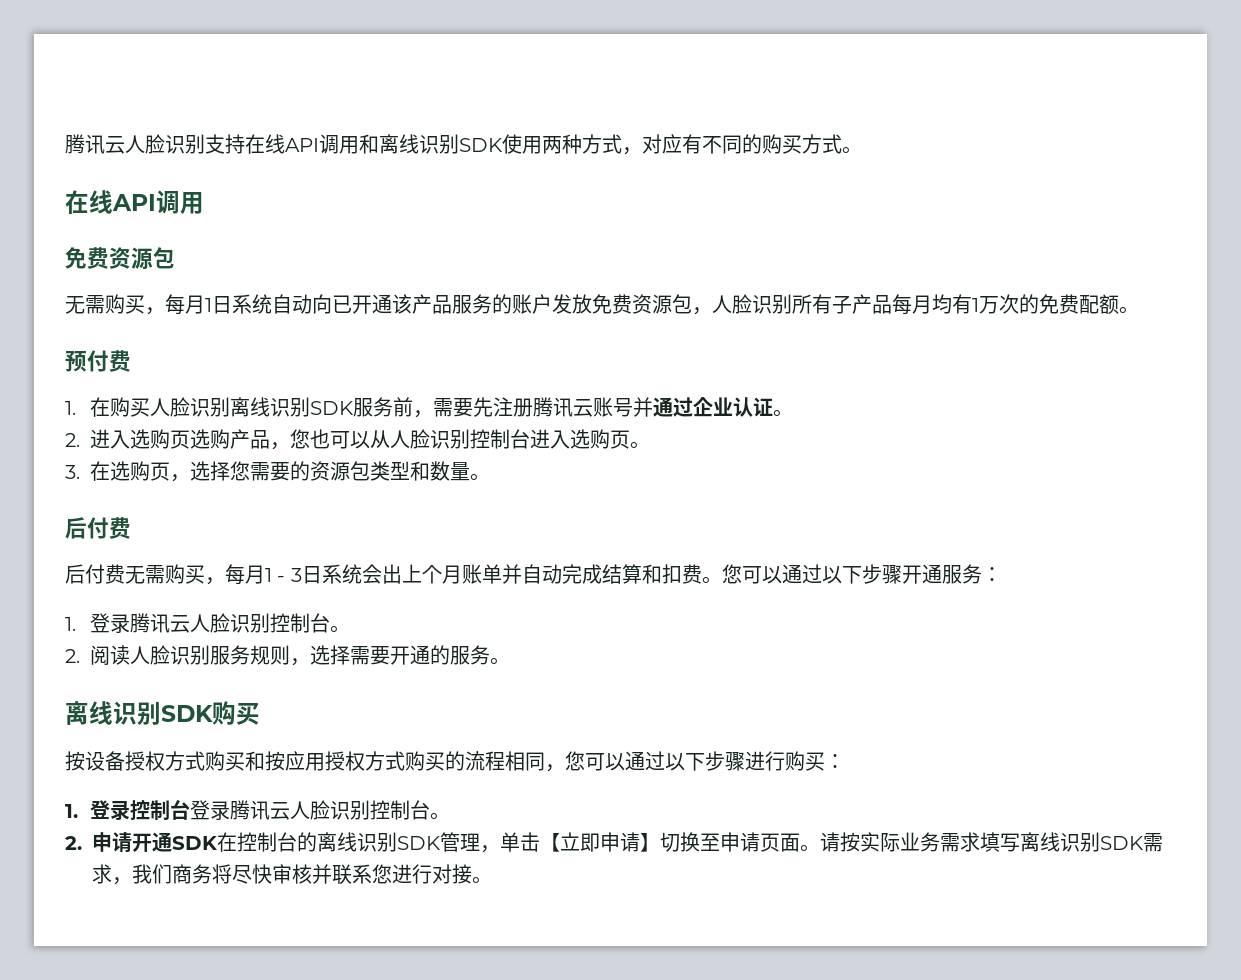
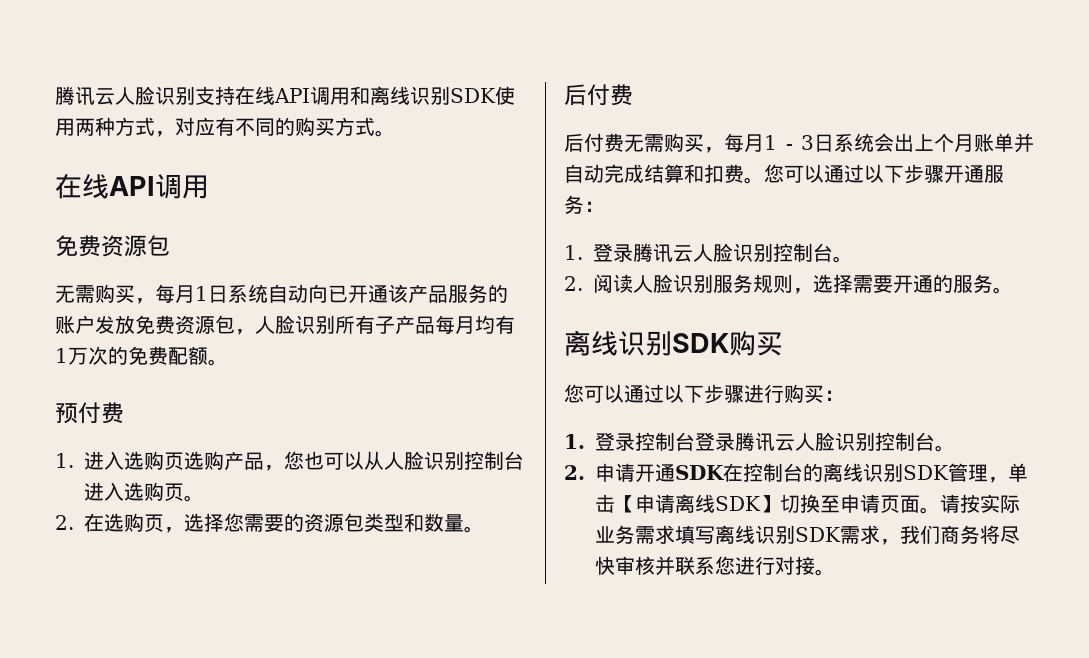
- 1.在购买人脸识别离线识别SDK服务前，需要先注册腾讯云账号并通过企业认证。
- 2.进入选购页选购产品，您也可以从人脸识别控制台进入选购页。
+ 1.进入选购页选购产品，您也可以从人脸识别控制台进入选购页。
- 3.在选购页，选择您需要的资源包类型和数量。
+ 2.在选购页，选择您需要的资源包类型和数量。
- 按设备授权方式购买和按应用授权方式购买的流程相同，您可以通过以下步骤进行购买：
+ 您可以通过以下步骤进行购买：
- 2.申请开通SDK在控制台的离线识别SDK管理，单击【立即申请】切换至申请页面。
+ 2.申请开通SDK在控制台的离线识别SDK管理，单击【申请离线SDK】切换至申请页面。

